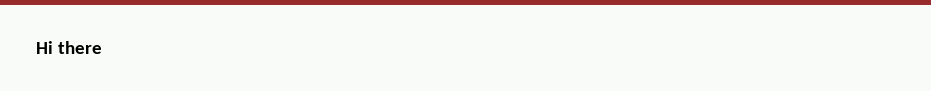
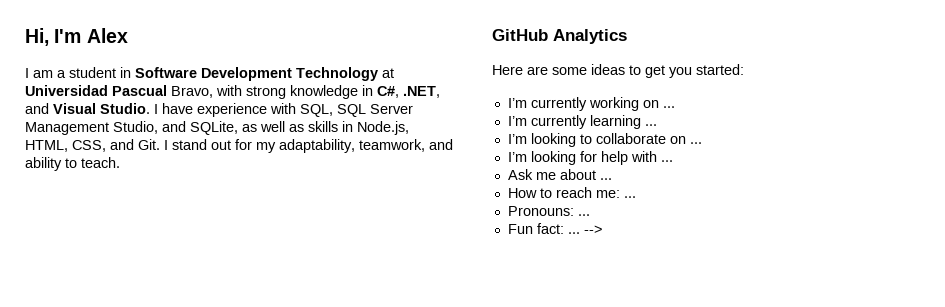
- Hi there
+ Hi, I'm Alex
+ I am a student in Software Development Technology at Universidad Pascual Bravo, with strong knowledge in C#, .NET, and Visual Studio. I have experience with SQL, SQL Server Management Studio, and SQLite, as well as skills in Node.js, HTML, CSS, and Git. I stand out for my adaptability, teamwork, and ability to teach.
+ GitHub Analytics
+ Here are some ideas to get you started:
+ I’m currently working on ...
+ I’m currently learning ...
+ I’m looking to collaborate on ...
+ I’m looking for help with ...
+ Ask me about ...
+ How to reach me: ...
+ Pronouns: ...
+ Fun fact: ... -->

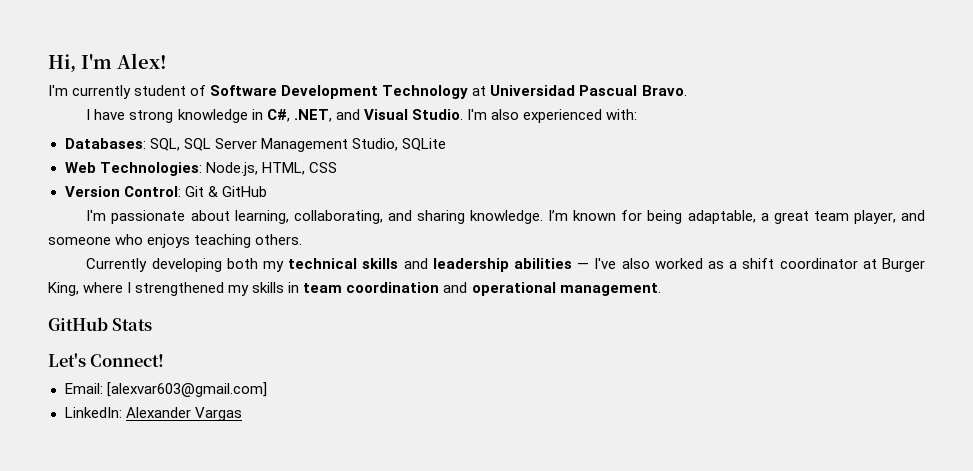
- Hi, I'm Alex
- I am a student in Software Development Technology at Universidad Pascual Bravo, with strong knowledge in C#, .NET, and Visual Studio.
+ Hi, I'm Alex!
+ I'm currently student of Software Development Technology at Universidad Pascual Bravo.
+ I have strong knowledge in C#, .NET, and Visual Studio.
- I have experience with SQL, SQL Server Management Studio, and SQLite, as well as skills in Node.js, HTML, CSS, and Git. I stand out for my adaptability, teamwork, and ability to teach.
- GitHub Analytics
- Here are some ideas to get you started:
- I’m currently working on ...
- I’m currently learning ...
- I’m looking to collaborate on ...
- I’m looking for help with ...
- Ask me about ...
- How to reach me: ...
- Pronouns: ...
- Fun fact: ... -->
+ I'm also experienced with:
+ Databases: SQL, SQL Server Management Studio, SQLite
+ Web Technologies: Node.js, HTML, CSS
+ Version Control: Git & GitHub
+ I'm passionate about learning, collaborating, and sharing knowledge. I’m known for being adaptable, a great team player, and someone who enjoys teaching others.
+ Currently developing both my technical skills and leadership abilities — I've also worked as a shift coordinator at Burger King, where I strengthened my skills in team coordination and operational management.
+ GitHub Stats
+ Let's Connect!
+ Email: [alexvar603@gmail.com]
+ LinkedIn: Alexander Vargas

